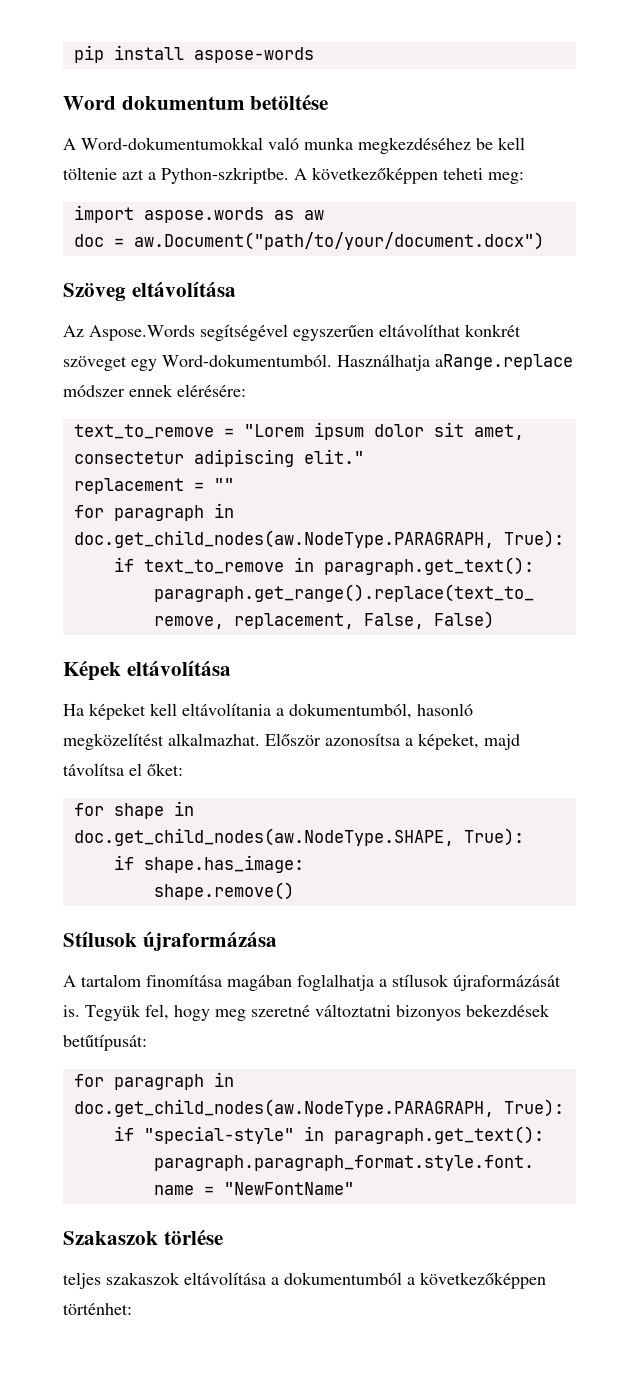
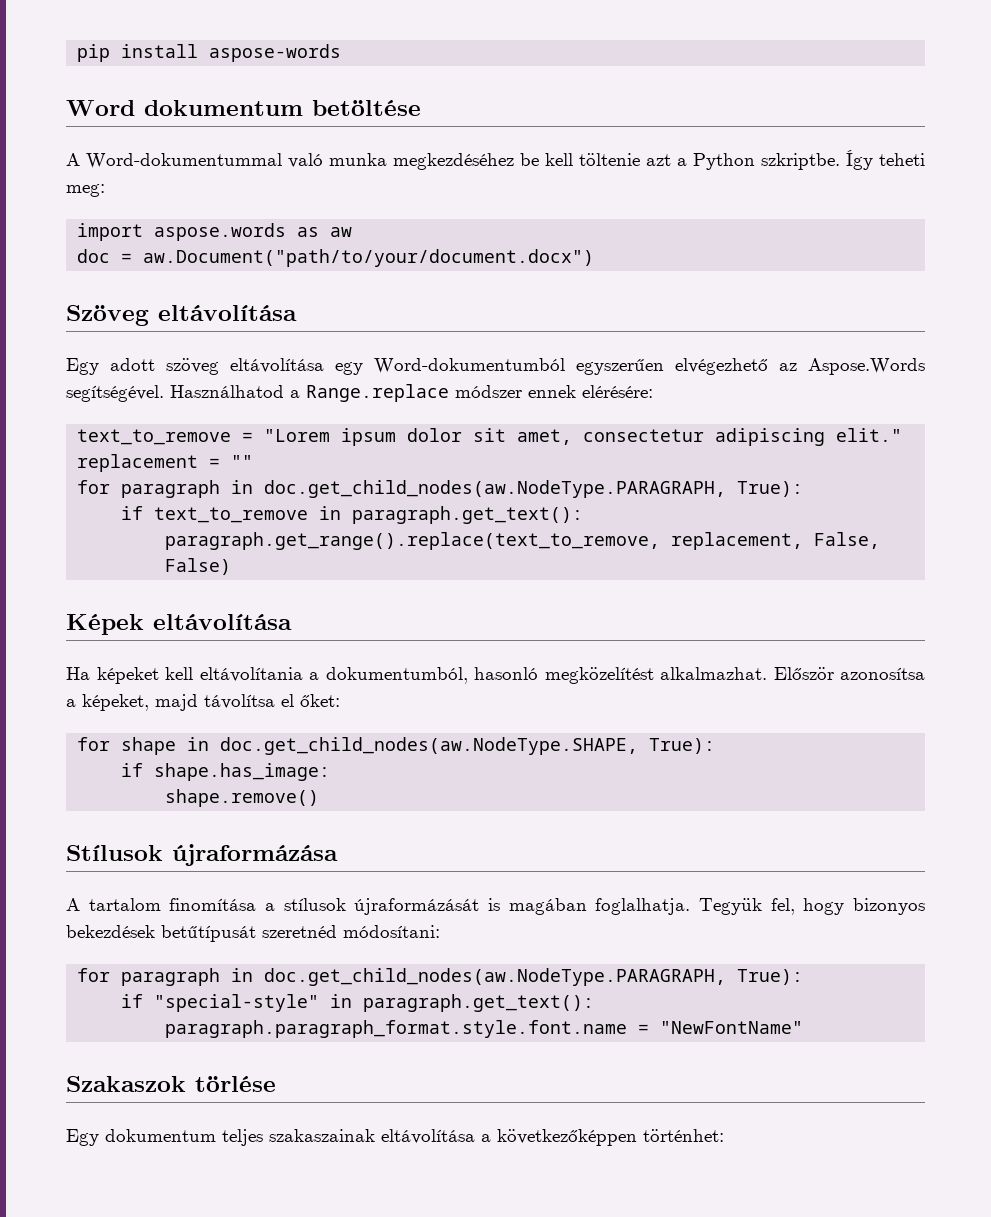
- A Word-dokumentumokkal való munka megkezdéséhez be kell töltenie azt a Python-szkriptbe. A következőképpen teheti meg:
+ A Word-dokumentummal való munka megkezdéséhez be kell töltenie azt a Python szkriptbe. Így teheti meg:
- Az Aspose.Words segítségével egyszerűen eltávolíthat konkrét szöveget egy Word-dokumentumból. Használhatja aRange.replace módszer ennek elérésére:
+ Egy adott szöveg eltávolítása egy Word-dokumentumból egyszerűen elvégezhető az Aspose.Words segítségével. Használhatod a Range.replace módszer ennek elérésére:
- A tartalom finomítása magában foglalhatja a stílusok újraformázását is. Tegyük fel, hogy meg szeretné változtatni bizonyos bekezdések betűtípusát:
+ A tartalom finomítása a stílusok újraformázását is magában foglalhatja. Tegyük fel, hogy bizonyos bekezdések betűtípusát szeretnéd módosítani:
- teljes szakaszok eltávolítása a dokumentumból a következőképpen történhet:
+ Egy dokumentum teljes szakaszainak eltávolítása a következőképpen történhet:

